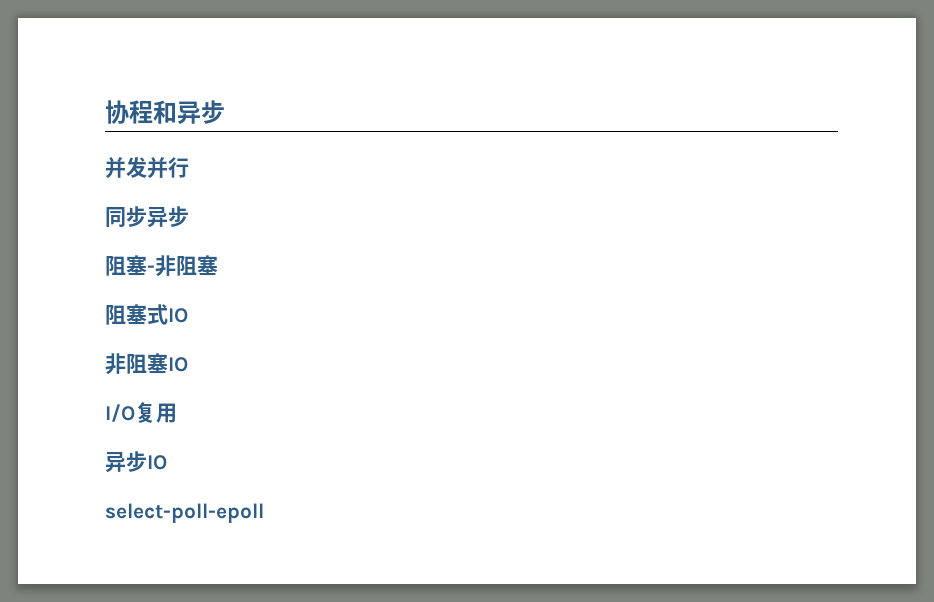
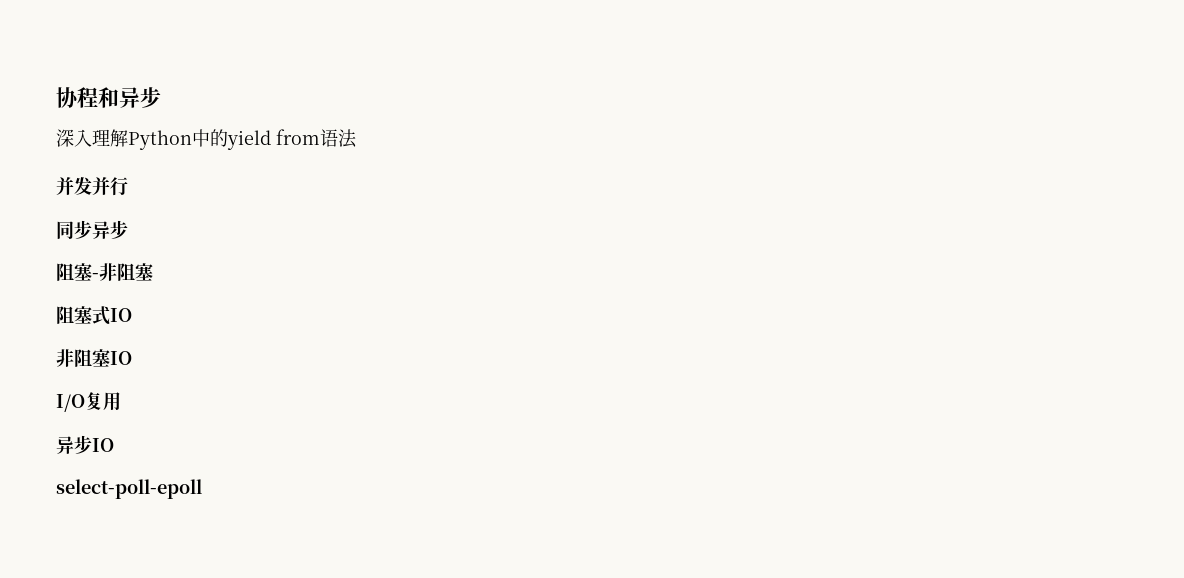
+ 深入理解Python中的yield from语法

